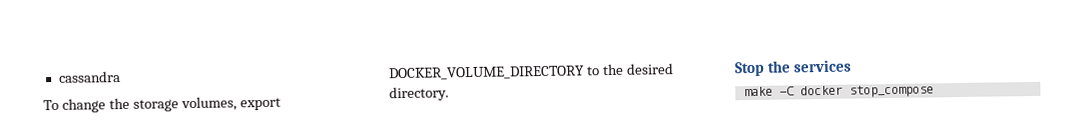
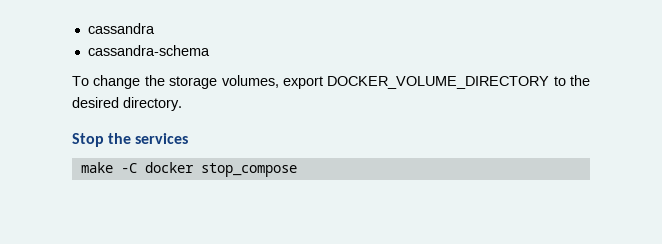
+ cassandra-schema

